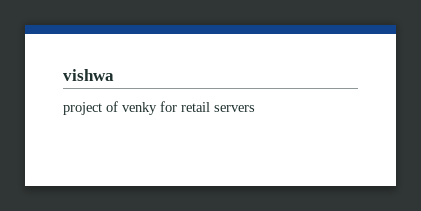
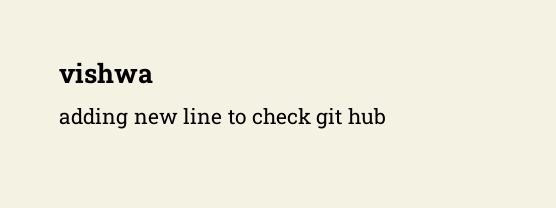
- project of venky for retail servers
+ adding new line to check git hub

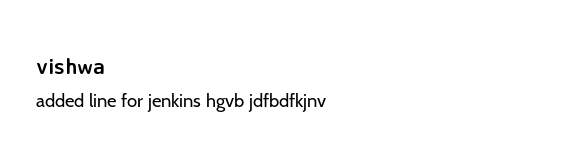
- adding new line to check git hub
+ added line for jenkins hgvb jdfbdfkjnv

